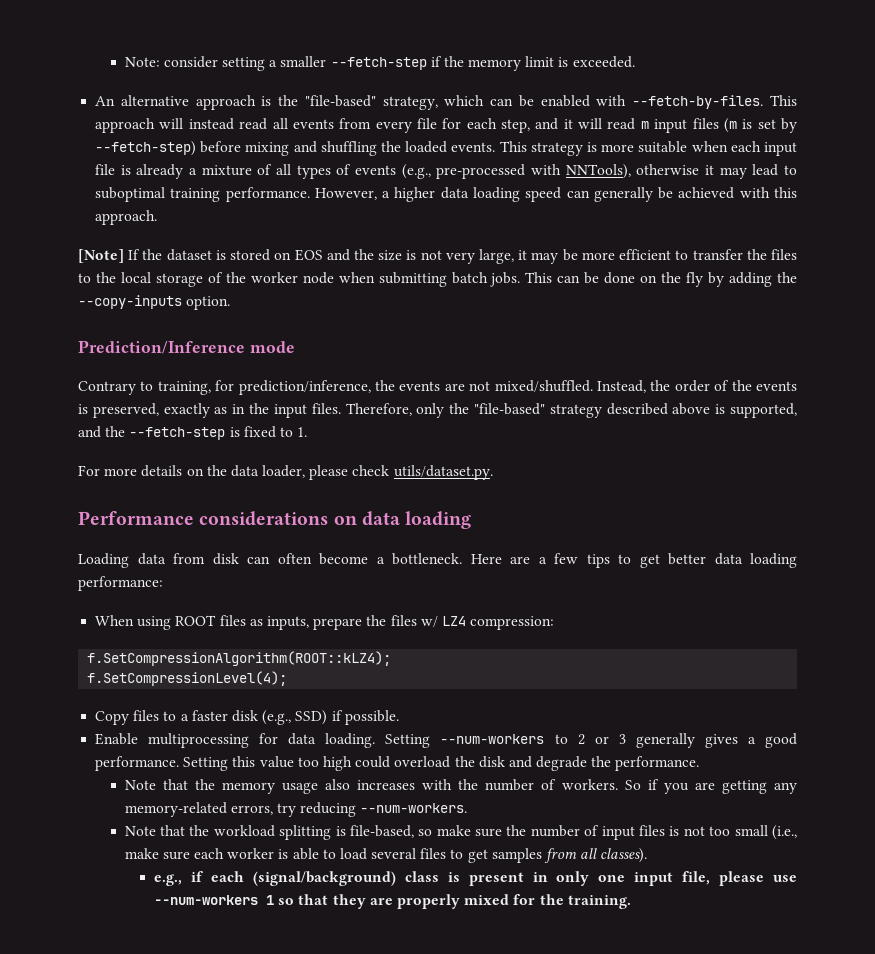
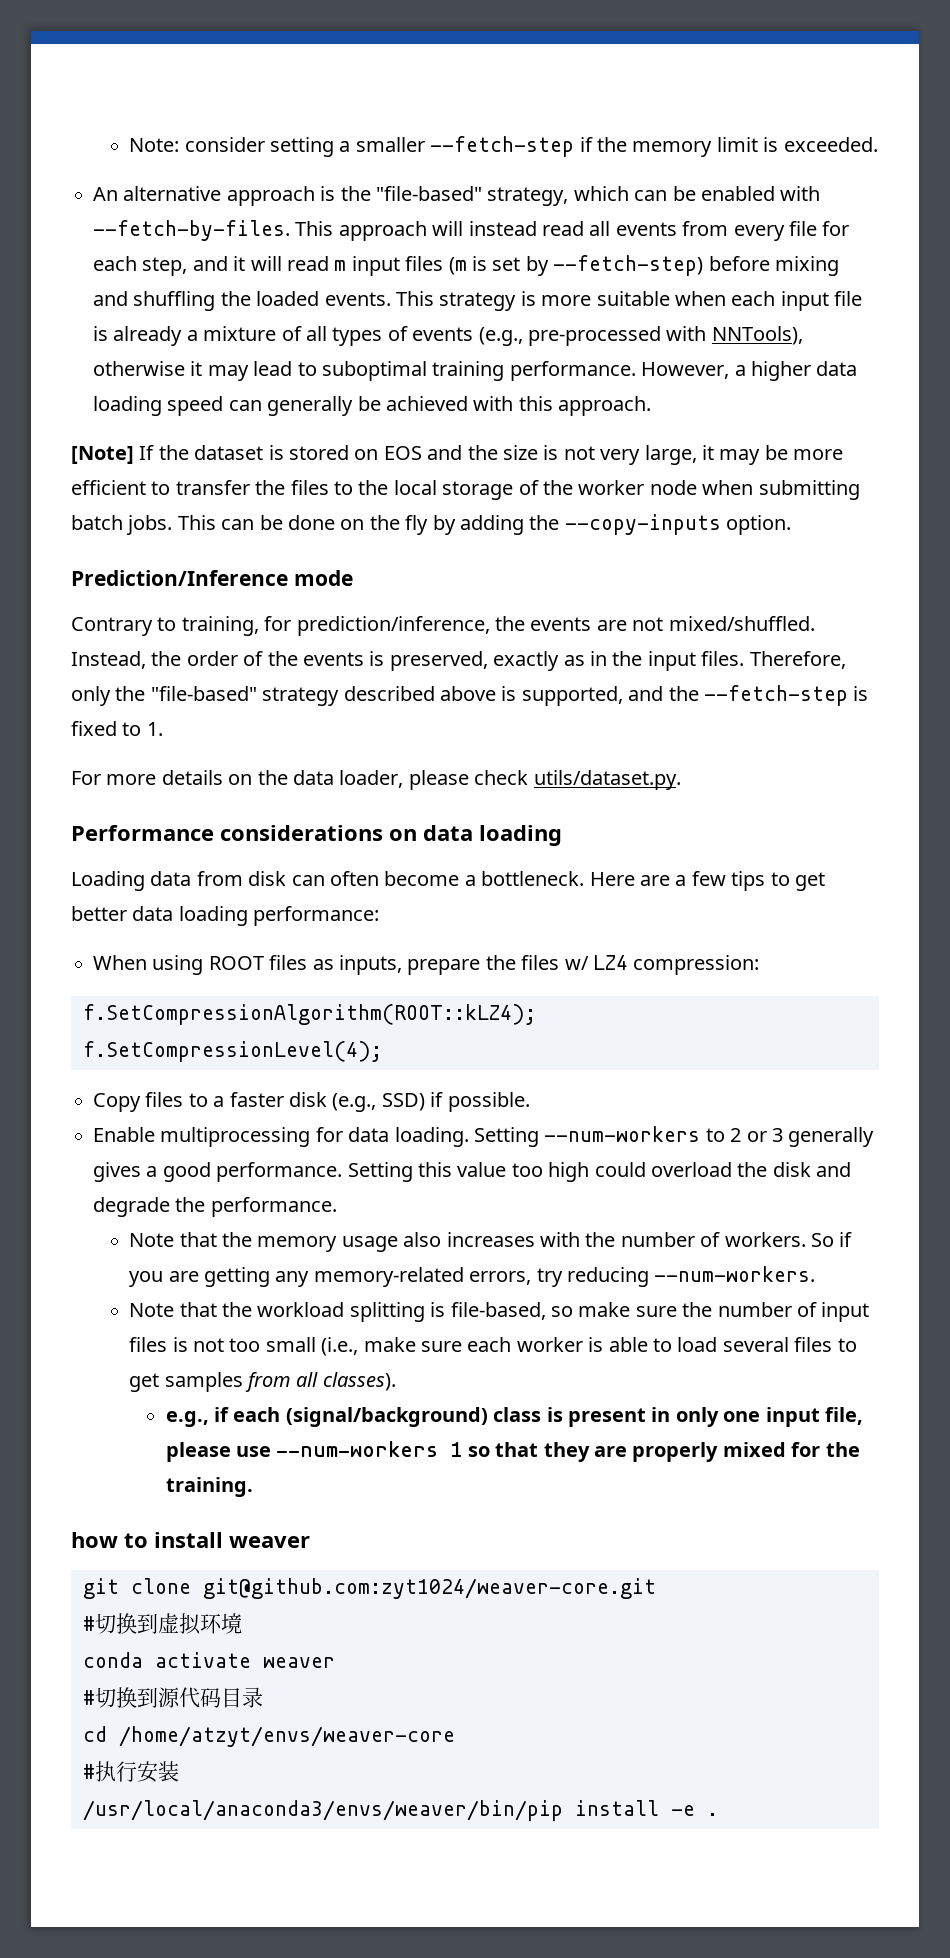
+ how to install weaver
+ git clone git@github.com:zyt1024/weaver-core.git
+ #切换到虚拟环境
+ conda activate weaver
+ #切换到源代码目录
+ cd /home/atzyt/envs/weaver-core
+ #执行安装
+ /usr/local/anaconda3/envs/weaver/bin/pip install -e .

